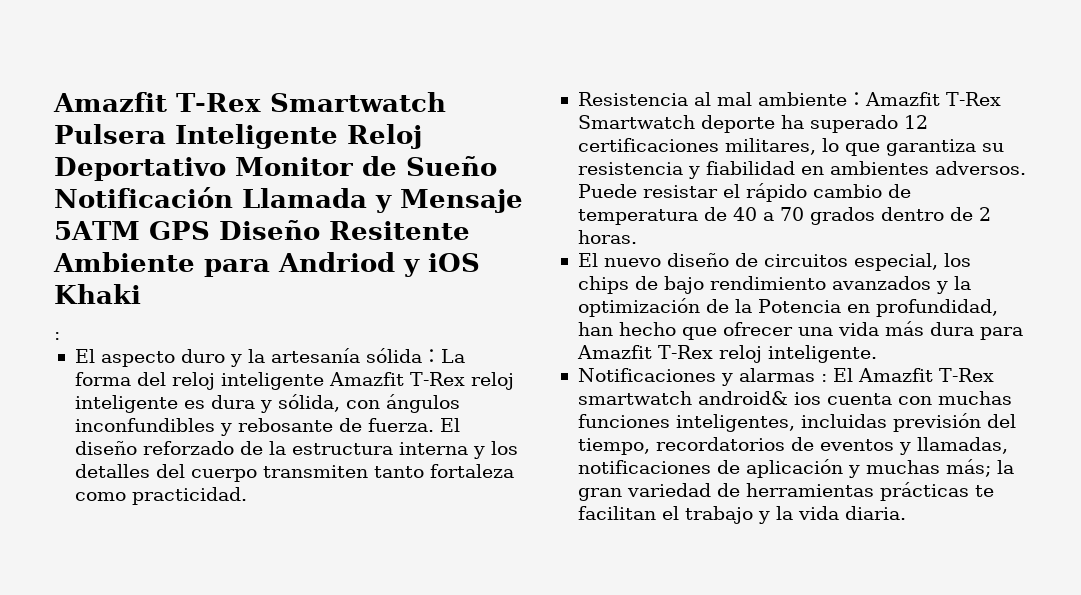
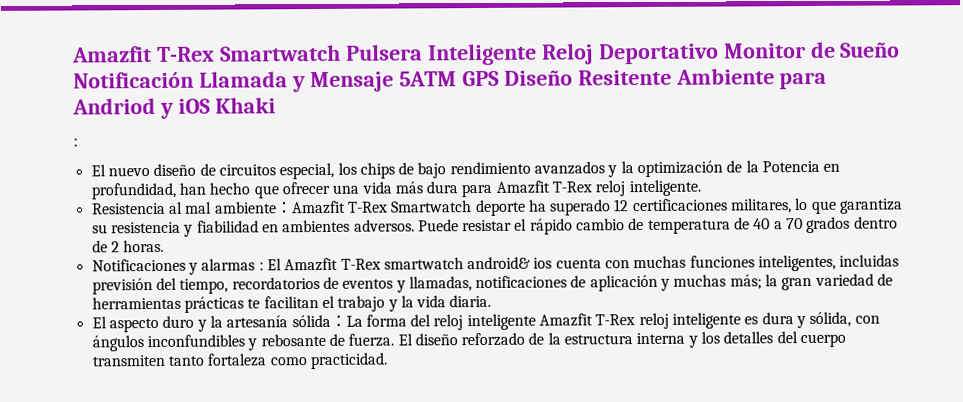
+ El nuevo diseño de circuitos especial, los chips de bajo rendimiento avanzados y la optimización de la Potencia en profundidad, han hecho que ofrecer una vida más dura para Amazfit T-Rex reloj inteligente.
+ Resistencia al mal ambiente：Amazfit T-Rex Smartwatch deporte ha superado 12 certificaciones militares, lo que garantiza su resistencia y fiabilidad en ambientes adversos. Puede resistar el rápido cambio de temperatura de 40 a 70 grados dentro de 2 horas.
+ Notificaciones y alarmas : El Amazfit T-Rex smartwatch android& ios cuenta con muchas funciones inteligentes, incluidas previsión del tiempo, recordatorios de eventos y llamadas, notificaciones de aplicación y muchas más; la gran variedad de herramientas prácticas te facilitan el trabajo y la vida diaria.
- Resistencia al mal ambiente：Amazfit T-Rex Smartwatch deporte ha superado 12 certificaciones militares, lo que garantiza su resistencia y fiabilidad en ambientes adversos. Puede resistar el rápido cambio de temperatura de 40 a 70 grados dentro de 2 horas.
- El nuevo diseño de circuitos especial, los chips de bajo rendimiento avanzados y la optimización de la Potencia en profundidad, han hecho que ofrecer una vida más dura para Amazfit T-Rex reloj inteligente.
- Notificaciones y alarmas : El Amazfit T-Rex smartwatch android& ios cuenta con muchas funciones inteligentes, incluidas previsión del tiempo, recordatorios de eventos y llamadas, notificaciones de aplicación y muchas más; la gran variedad de herramientas prácticas te facilitan el trabajo y la vida diaria.

